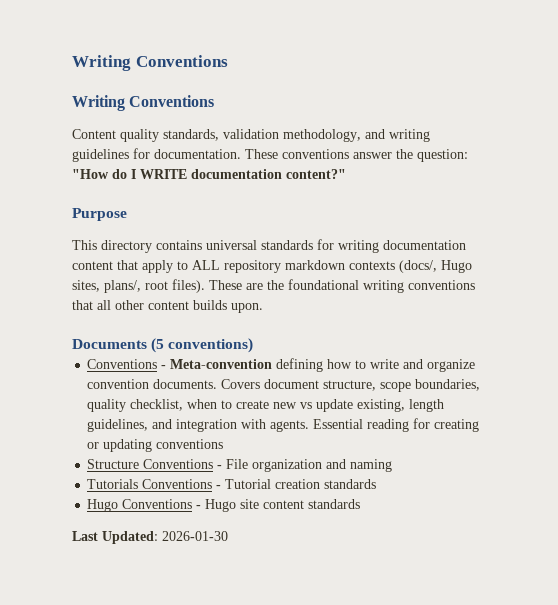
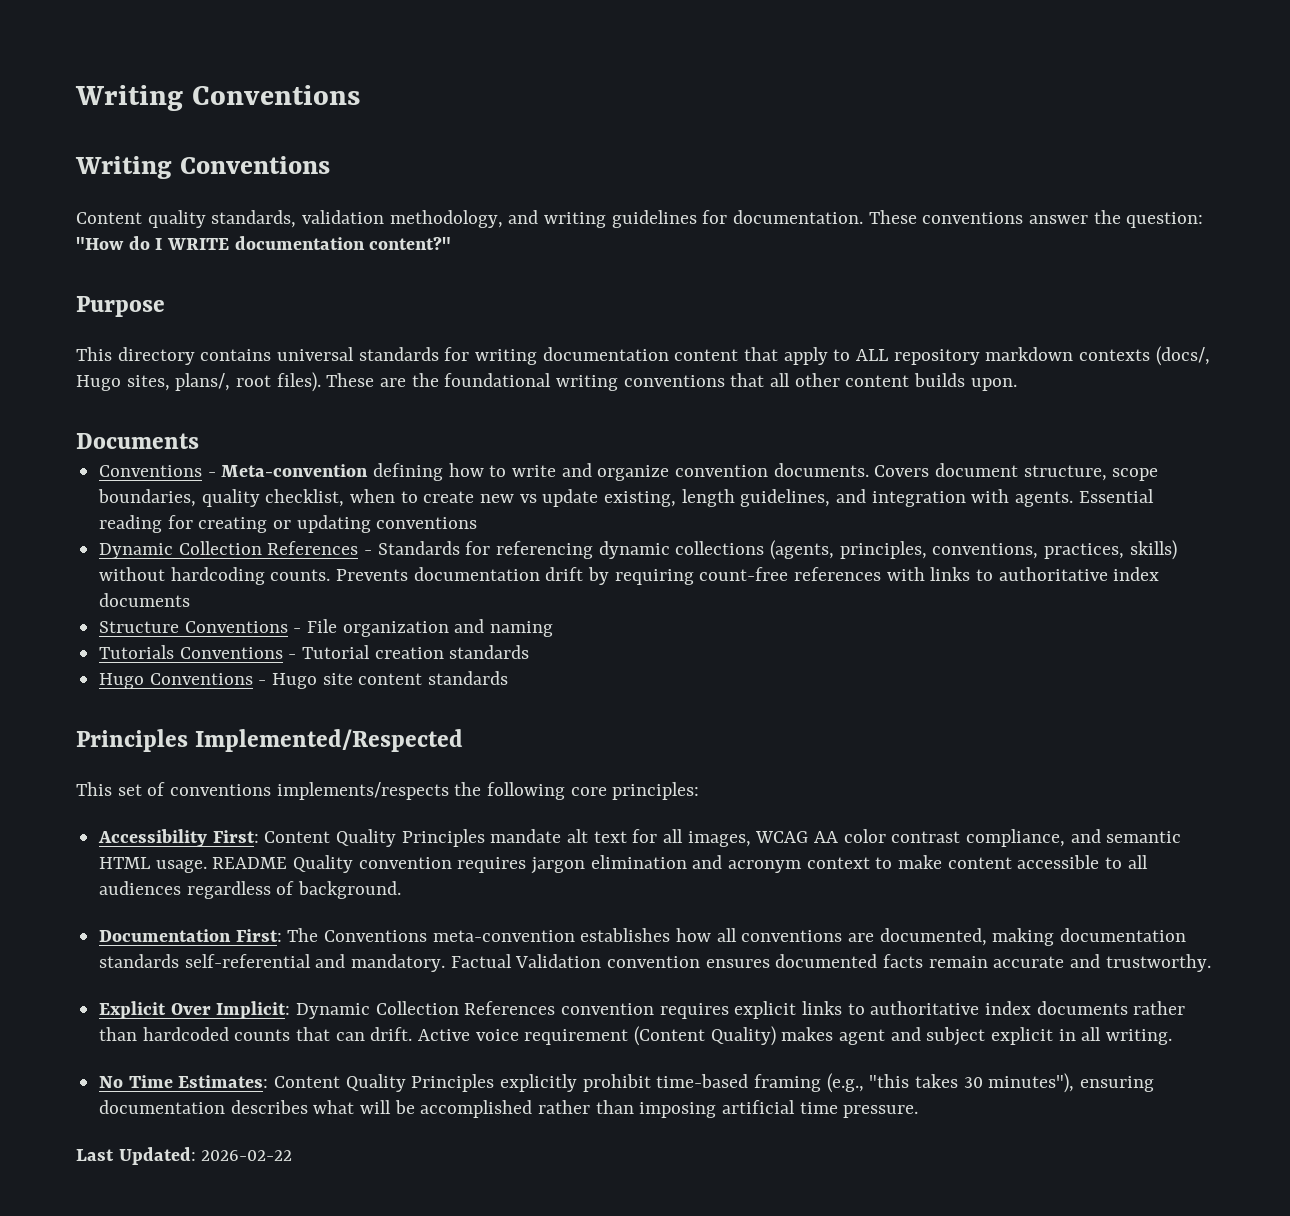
- Documents (5 conventions)
+ Documents
+ Dynamic Collection References - Standards for referencing dynamic collections (agents, principles, conventions, practices, skills) without hardcoding counts. Prevents documentation drift by requiring count-free references with links to authoritative index documents
+ Principles Implemented/Respected
+ This set of conventions implements/respects the following core principles:
+ Accessibility First: Content Quality Principles mandate alt text for all images, WCAG AA color contrast compliance, and semantic HTML usage. README Quality convention requires jargon elimination and acronym context to make content accessible to all audiences regardless of background.
+ Documentation First: The Conventions meta-convention establishes how all conventions are documented, making documentation standards self-referential and mandatory. Factual Validation convention ensures documented facts remain accurate and trustworthy.
+ Explicit Over Implicit: Dynamic Collection References convention requires explicit links to authoritative index documents rather than hardcoded counts that can drift. Active voice requirement (Content Quality) makes agent and subject explicit in all writing.
+ No Time Estimates: Content Quality Principles explicitly prohibit time-based framing (e.g., "this takes 30 minutes"), ensuring documentation describes what will be accomplished rather than imposing artificial time pressure.
- Last Updated: 2026-01-30
+ Last Updated: 2026-02-22

